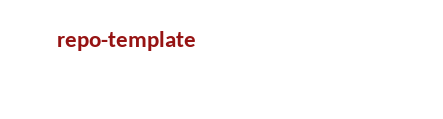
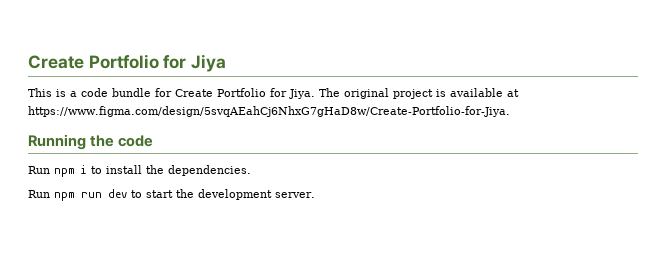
- repo-template
+ Create Portfolio for Jiya
+ This is a code bundle for Create Portfolio for Jiya. The original project is available at https://www.figma.com/design/5svqAEahCj6NhxG7gHaD8w/Create-Portfolio-for-Jiya.
+ Running the code
+ Run npm i to install the dependencies.
+ Run npm run dev to start the development server.

